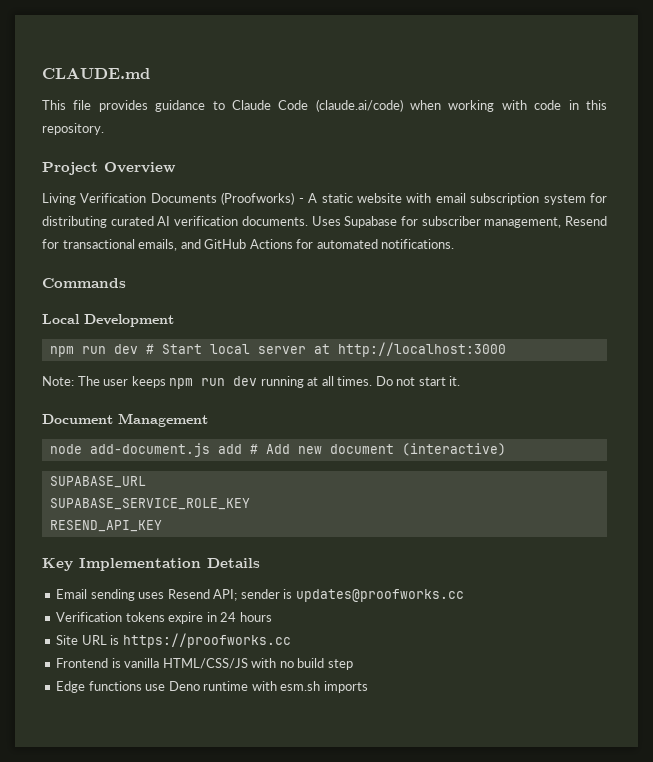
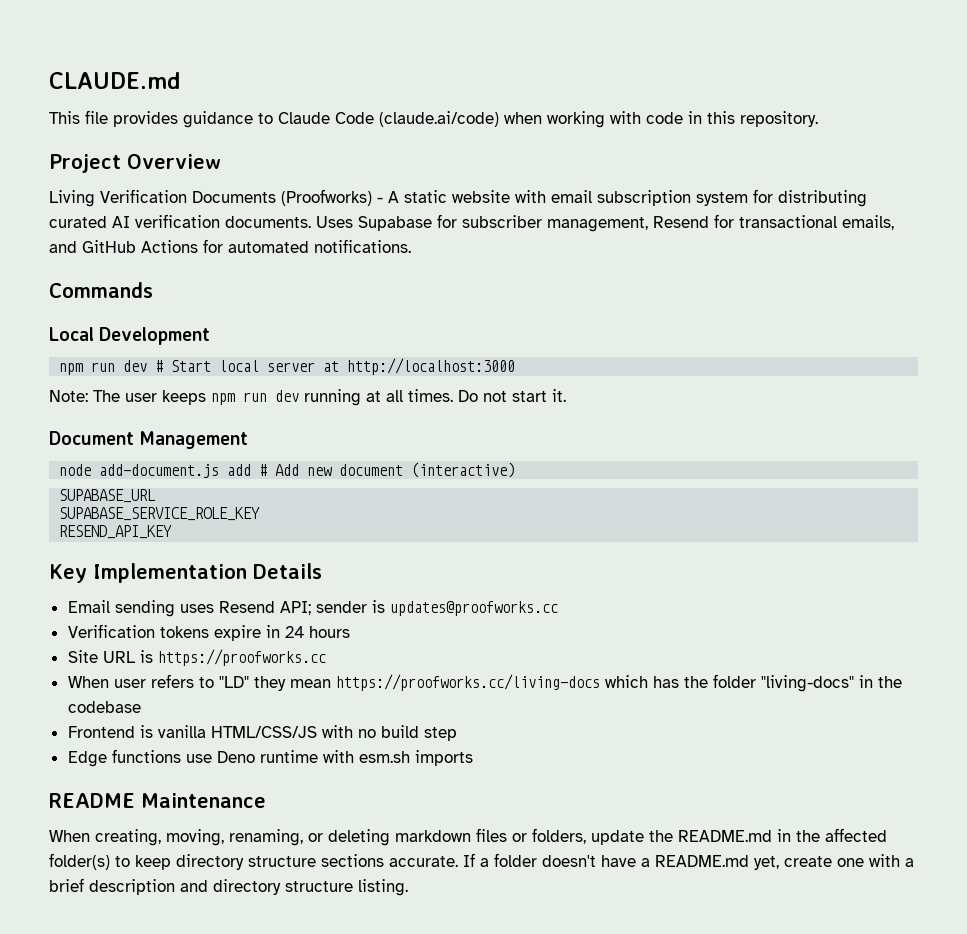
+ When user refers to "LD" they mean https://proofworks.cc/living-docs which has the folder "living-docs" in the codebase
+ README Maintenance
+ When creating, moving, renaming, or deleting markdown files or folders, update the README.md in the affected folder(s) to keep directory structure sections accurate. If a folder doesn't have a README.md yet, create one with a brief description and directory structure listing.

